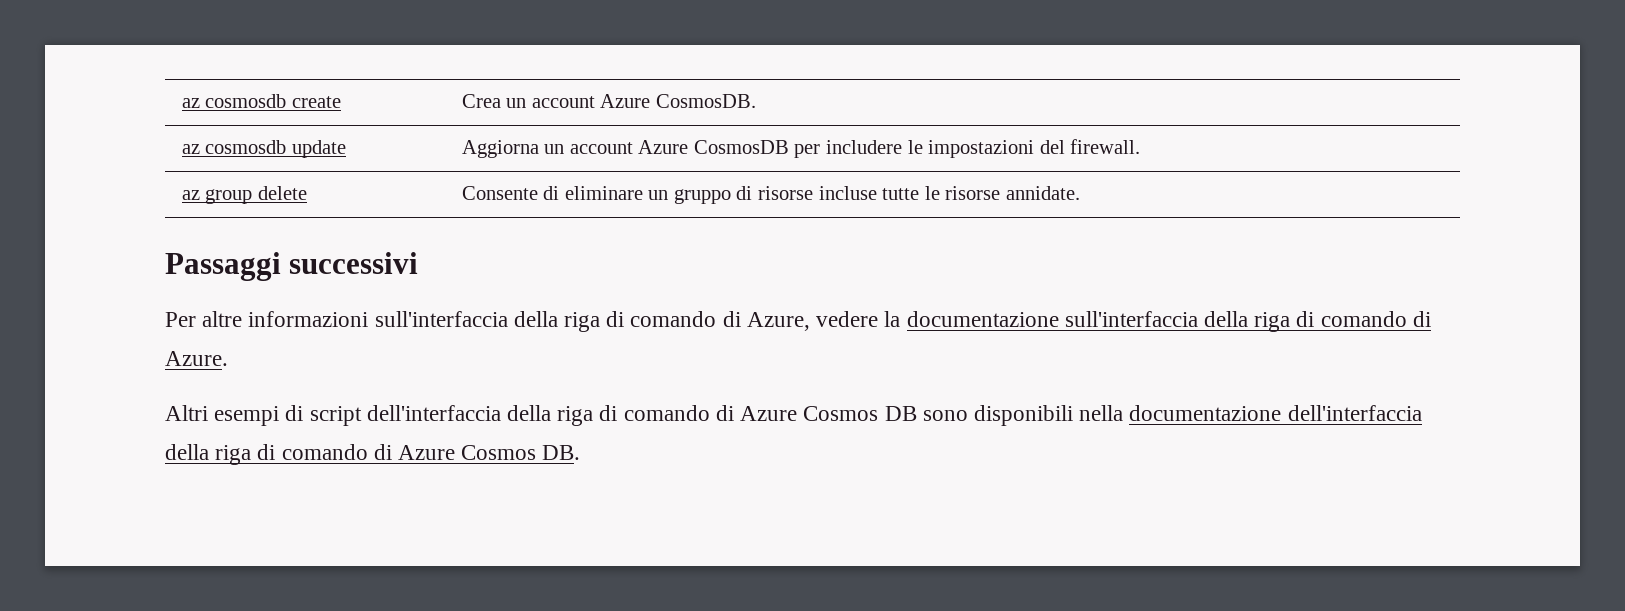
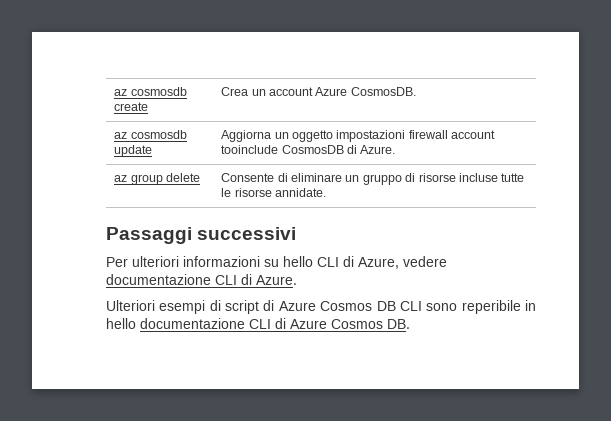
- az cosmosdb update | Aggiorna un account Azure CosmosDB per includere le impostazioni del firewall.
+ az cosmosdb update | Aggiorna un oggetto impostazioni firewall account tooinclude CosmosDB di Azure.
- Per altre informazioni sull'interfaccia della riga di comando di Azure, vedere la documentazione sull'interfaccia della riga di comando di Azure.
- Altri esempi di script dell'interfaccia della riga di comando di Azure Cosmos DB sono disponibili nella documentazione dell'interfaccia della riga di comando di Azure Cosmos DB.
+ Per ulteriori informazioni su hello CLI di Azure, vedere documentazione CLI di Azure.
+ Ulteriori esempi di script di Azure Cosmos DB CLI sono reperibile in hello documentazione CLI di Azure Cosmos DB.

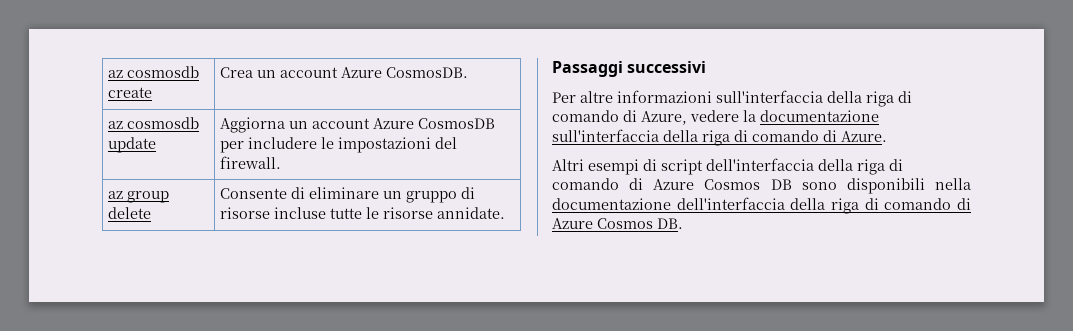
- az cosmosdb update | Aggiorna un oggetto impostazioni firewall account tooinclude CosmosDB di Azure.
+ az cosmosdb update | Aggiorna un account Azure CosmosDB per includere le impostazioni del firewall.
- Per ulteriori informazioni su hello CLI di Azure, vedere documentazione CLI di Azure.
- Ulteriori esempi di script di Azure Cosmos DB CLI sono reperibile in hello documentazione CLI di Azure Cosmos DB.
+ Per altre informazioni sull'interfaccia della riga di comando di Azure, vedere la documentazione sull'interfaccia della riga di comando di Azure.
+ Altri esempi di script dell'interfaccia della riga di comando di Azure Cosmos DB sono disponibili nella documentazione dell'interfaccia della riga di comando di Azure Cosmos DB.

